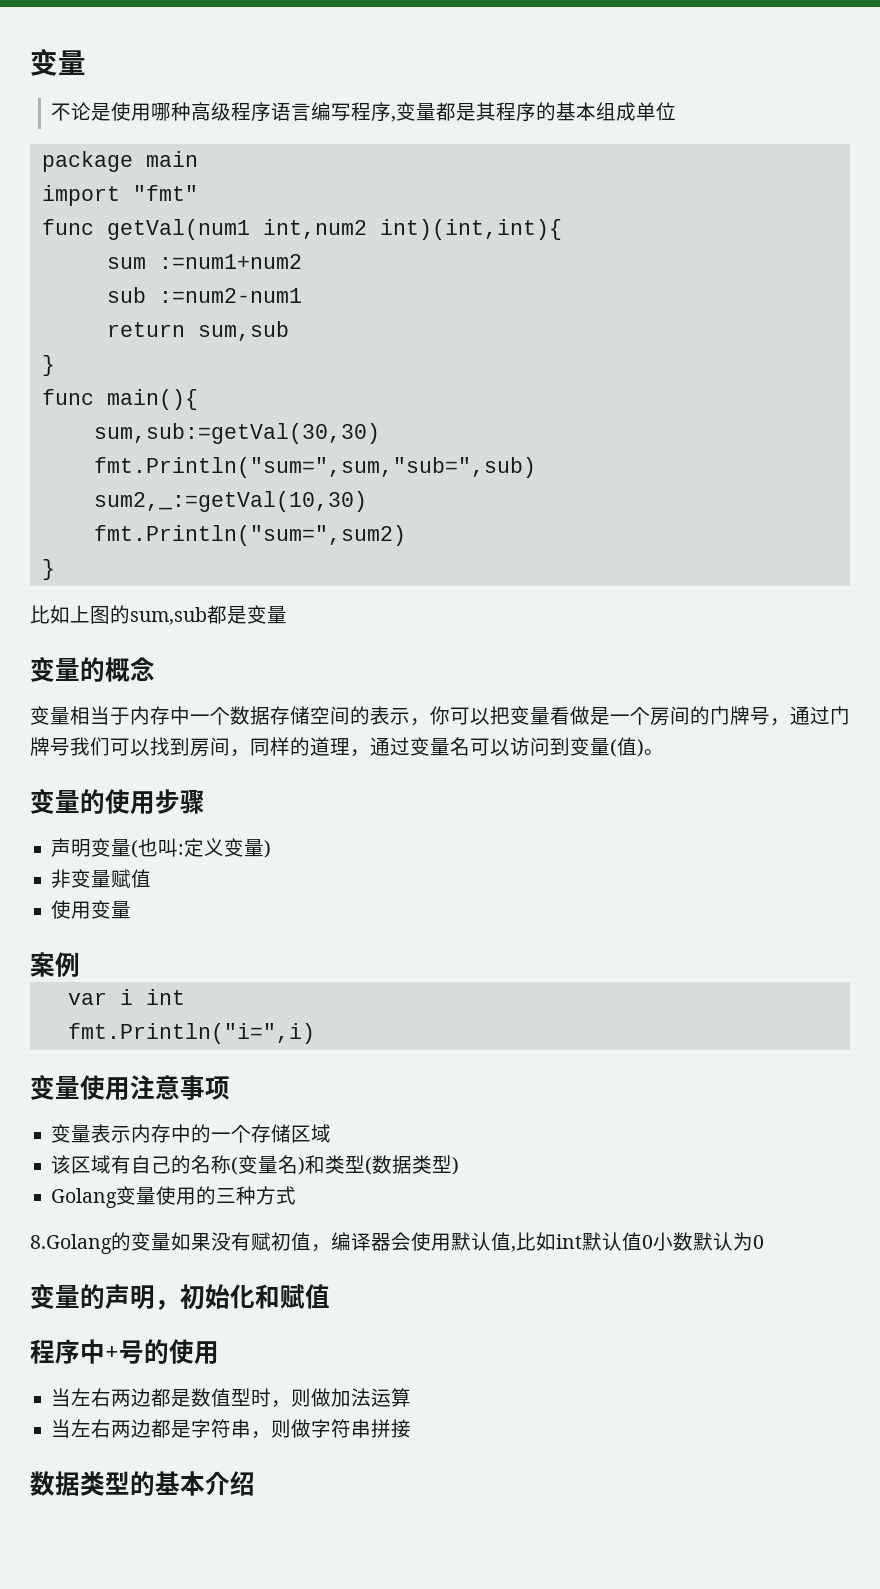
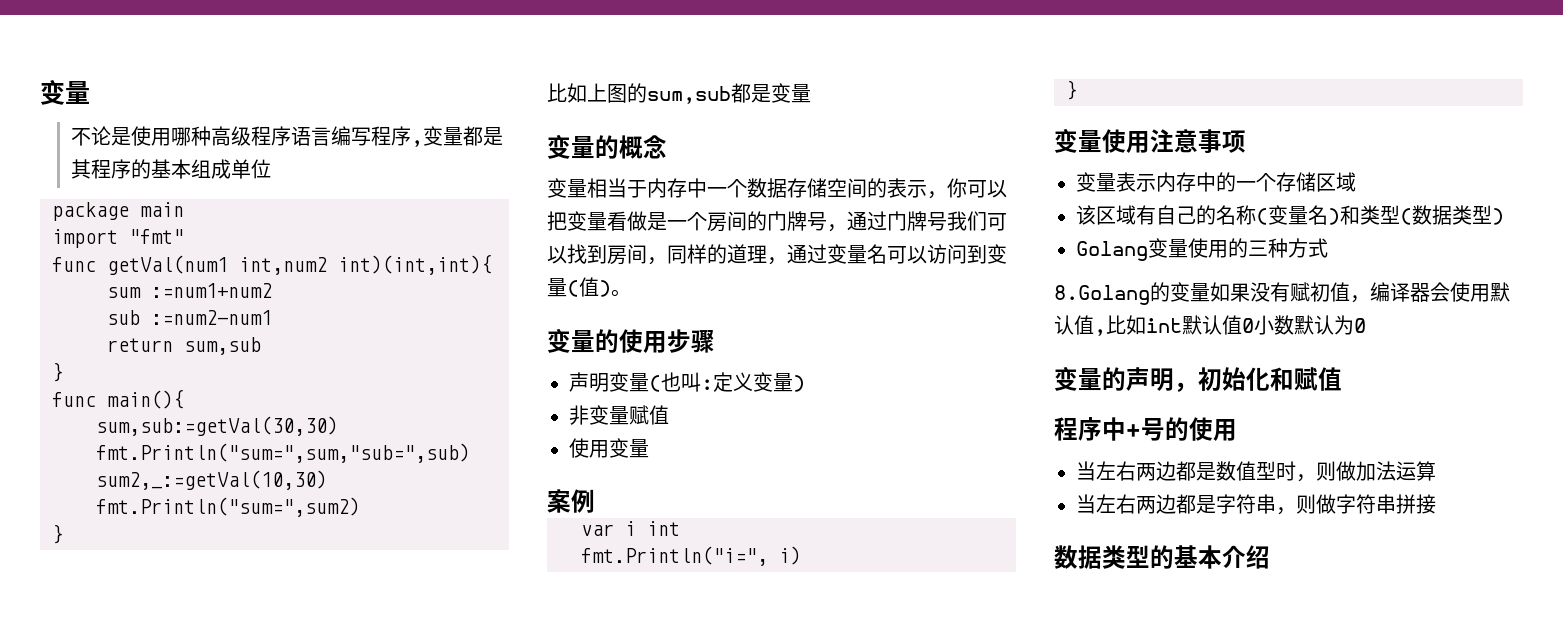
- fmt.Println("i=",i)
+ fmt.Println("i=", i)
+ }

